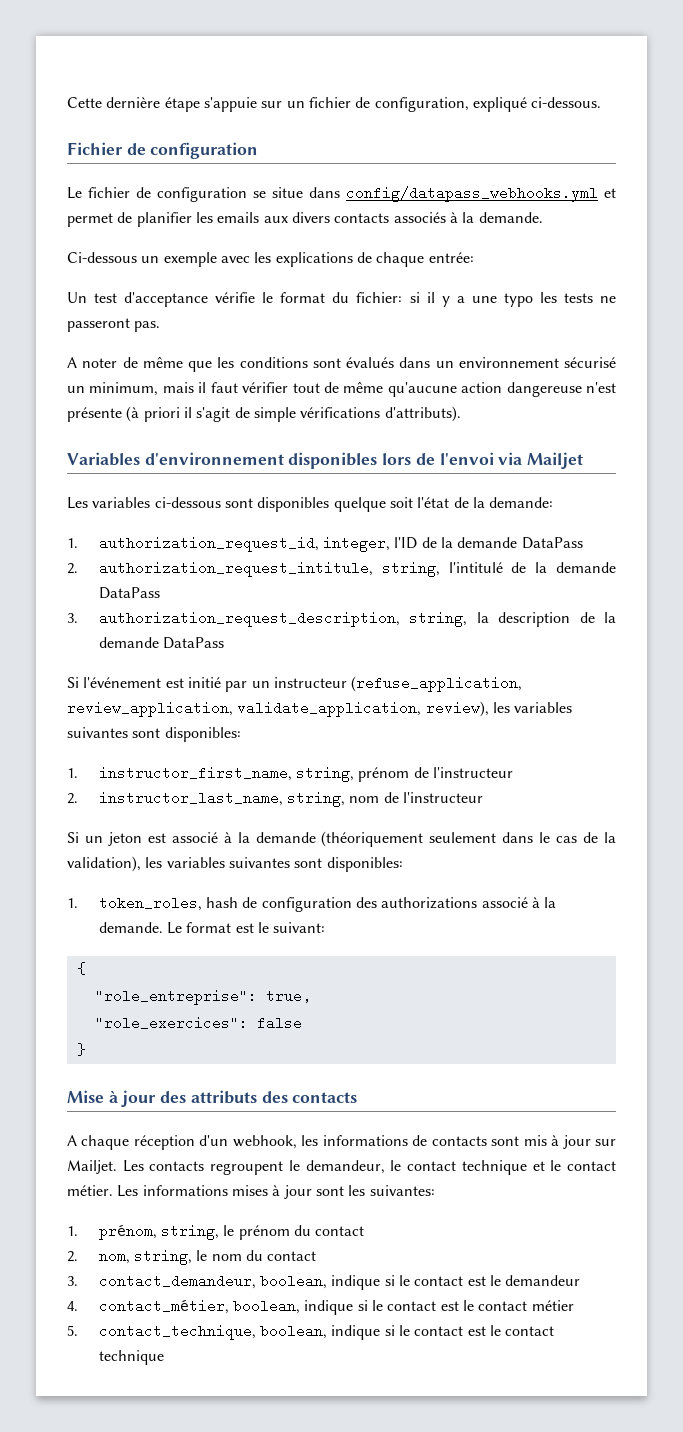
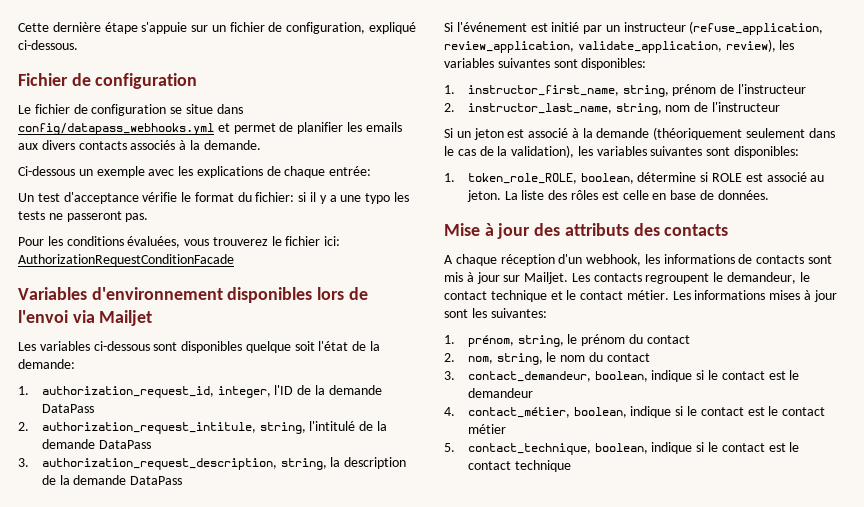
- A noter de même que les conditions sont évalués dans un environnement sécurisé un minimum, mais il faut vérifier tout de même qu'aucune action dangereuse n'est présente (à priori il s'agit de simple vérifications d'attributs).
+ Pour les conditions évaluées, vous trouverez le fichier ici: AuthorizationRequestConditionFacade
- 1. token_roles, hash de configuration des authorizations associé à la demande. Le format est le suivant:
- {
- "role_entreprise": true,
- "role_exercices": false
- }
+ 1. token_role_ROLE, boolean, détermine si ROLE est associé au jeton. La liste des rôles est celle en base de données.

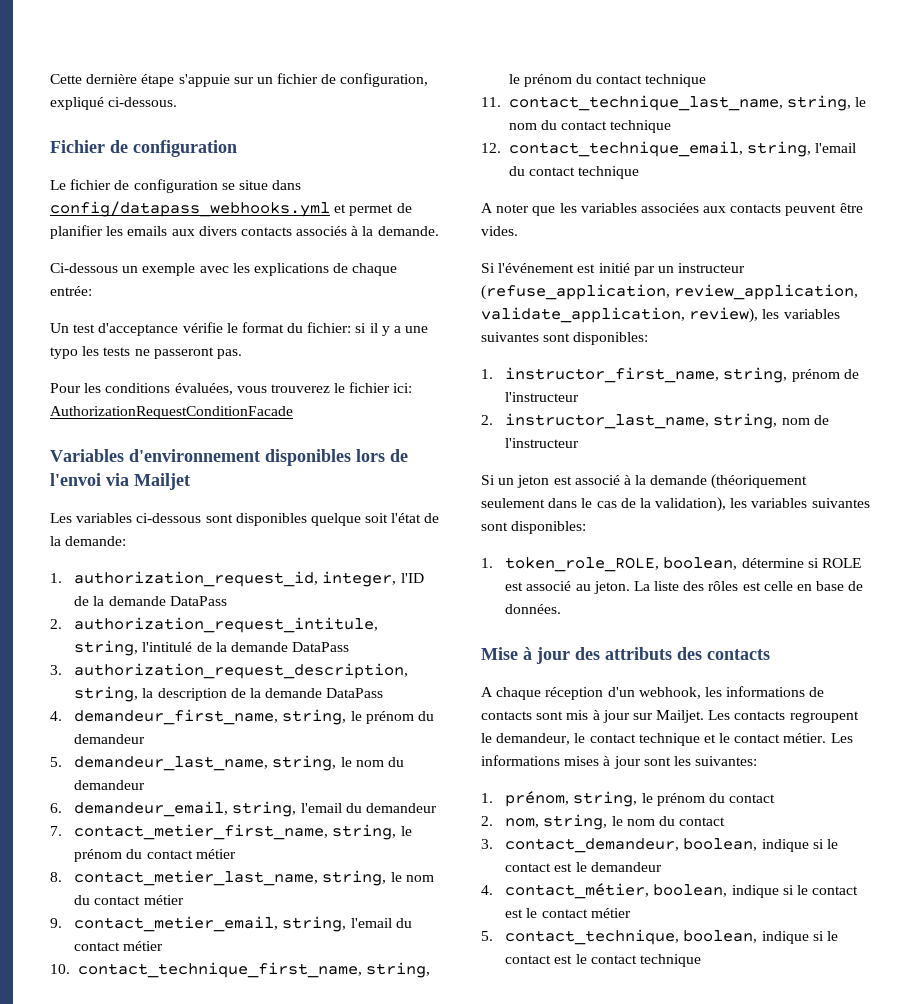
+ 4. demandeur_first_name, string, le prénom du demandeur
+ 5. demandeur_last_name, string, le nom du demandeur
+ 6. demandeur_email, string, l'email du demandeur
+ 7. contact_metier_first_name, string, le prénom du contact métier
+ 8. contact_metier_last_name, string, le nom du contact métier
+ 9. contact_metier_email, string, l'email du contact métier
+ 10. contact_technique_first_name, string, le prénom du contact technique
+ 11. contact_technique_last_name, string, le nom du contact technique
+ 12. contact_technique_email, string, l'email du contact technique
+ A noter que les variables associées aux contacts peuvent être vides.

